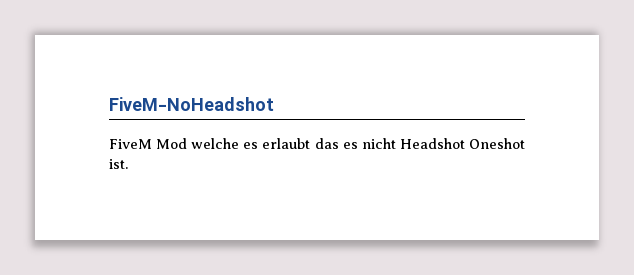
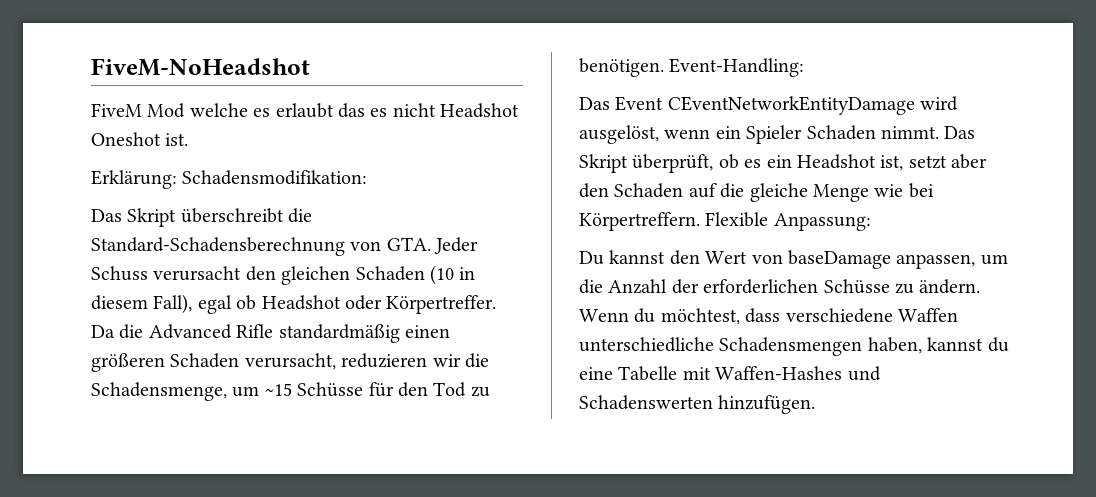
+ Erklärung: Schadensmodifikation:
+ Das Skript überschreibt die Standard-Schadensberechnung von GTA. Jeder Schuss verursacht den gleichen Schaden (10 in diesem Fall), egal ob Headshot oder Körpertreffer. Da die Advanced Rifle standardmäßig einen größeren Schaden verursacht, reduzieren wir die Schadensmenge, um ~15 Schüsse für den Tod zu benötigen. Event-Handling:
+ Das Event CEventNetworkEntityDamage wird ausgelöst, wenn ein Spieler Schaden nimmt. Das Skript überprüft, ob es ein Headshot ist, setzt aber den Schaden auf die gleiche Menge wie bei Körpertreffern. Flexible Anpassung:
+ Du kannst den Wert von baseDamage anpassen, um die Anzahl der erforderlichen Schüsse zu ändern. Wenn du möchtest, dass verschiedene Waffen unterschiedliche Schadensmengen haben, kannst du eine Tabelle mit Waffen-Hashes und Schadenswerten hinzufügen.

